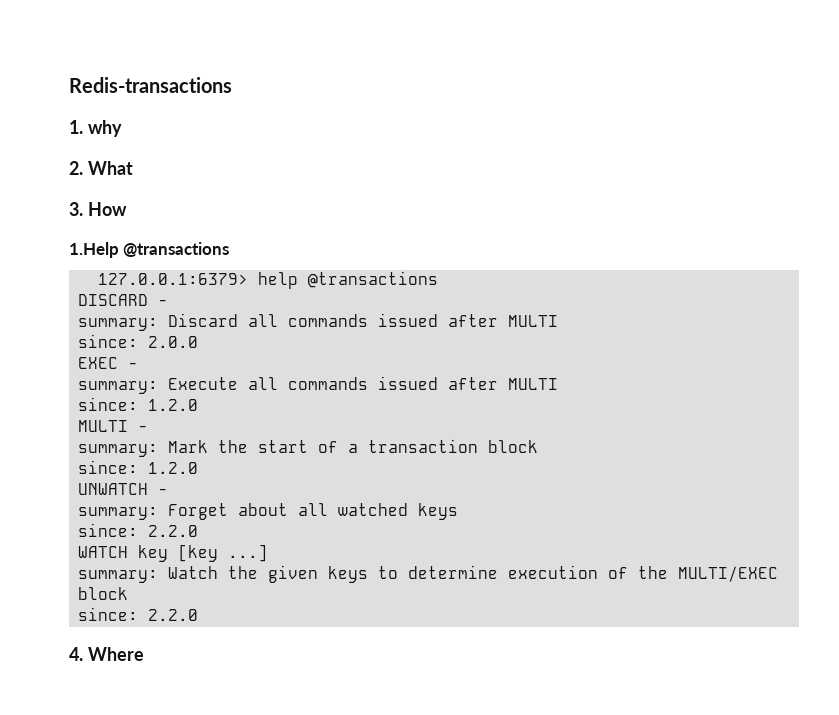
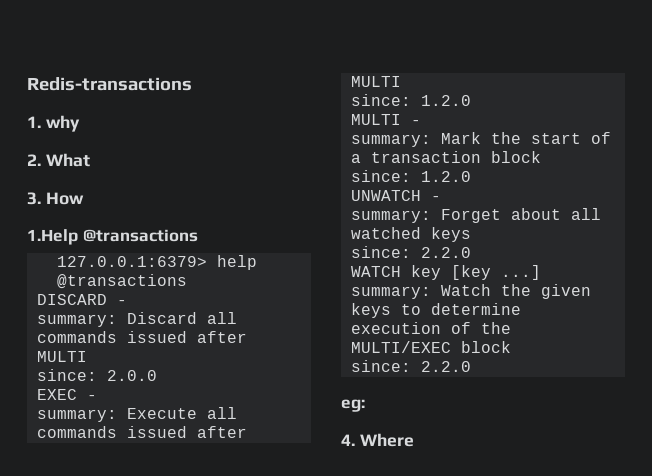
+ eg:

